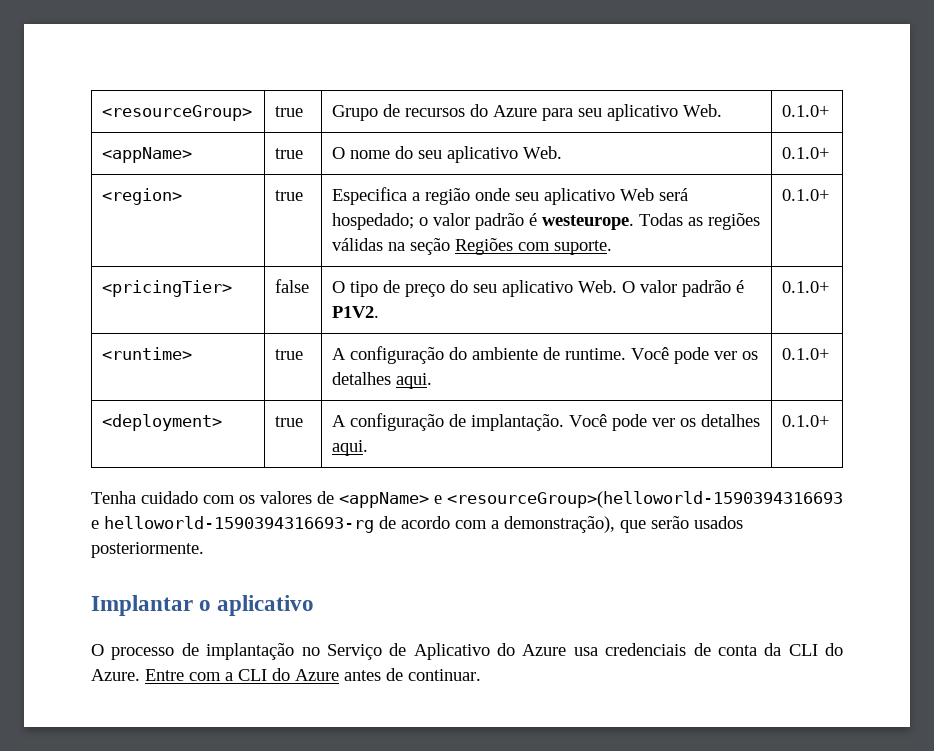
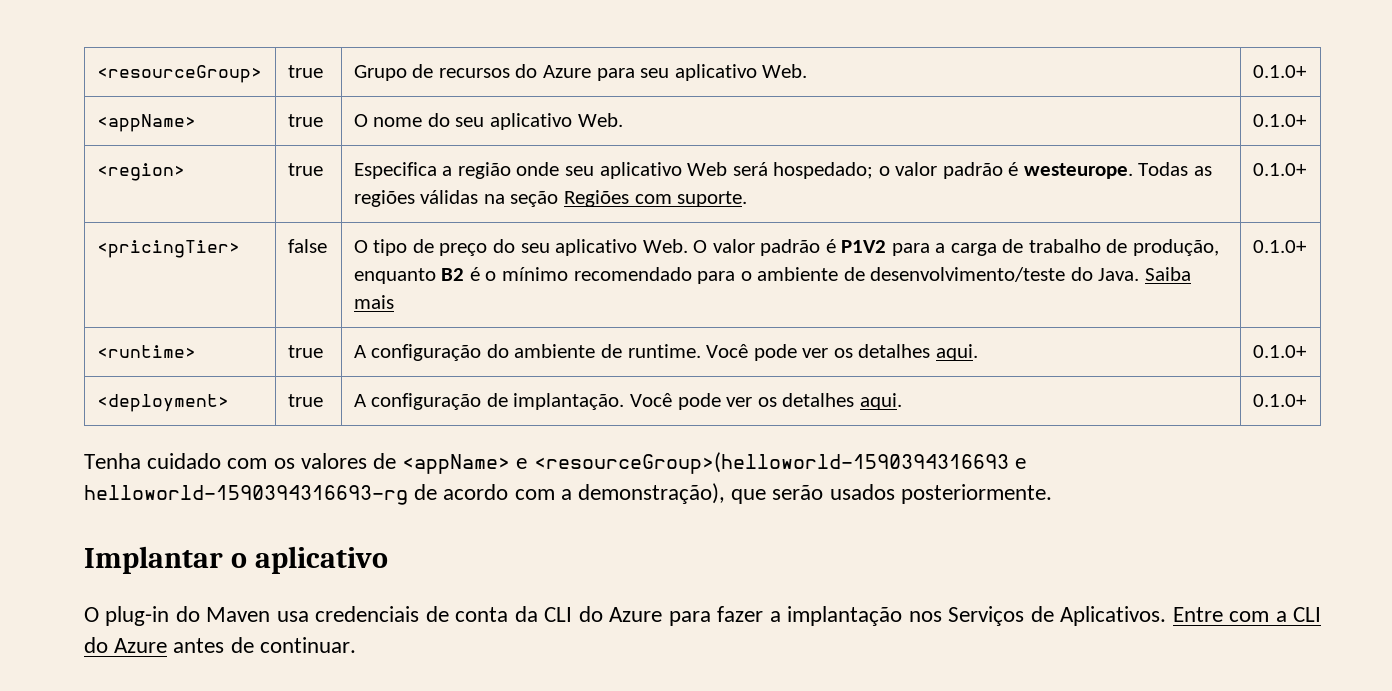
- <pricingTier> | false | O tipo de preço do seu aplicativo Web. O valor padrão é P1V2. | 0.1.0+
+ <pricingTier> | false | O tipo de preço do seu aplicativo Web. O valor padrão é P1V2 para a carga de trabalho de produção, enquanto B2 é o mínimo recomendado para o ambiente de desenvolvimento/teste do Java. Saiba mais | 0.1.0+
- O processo de implantação no Serviço de Aplicativo do Azure usa credenciais de conta da CLI do Azure.
+ O plug-in do Maven usa credenciais de conta da CLI do Azure para fazer a implantação nos Serviços de Aplicativos.

